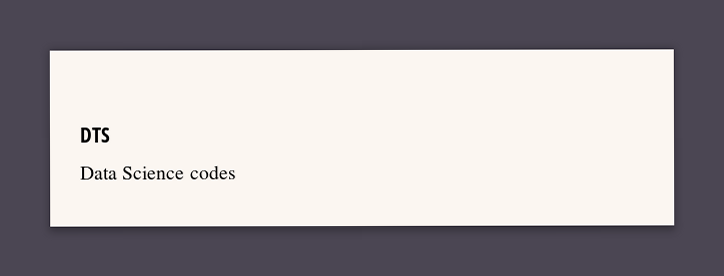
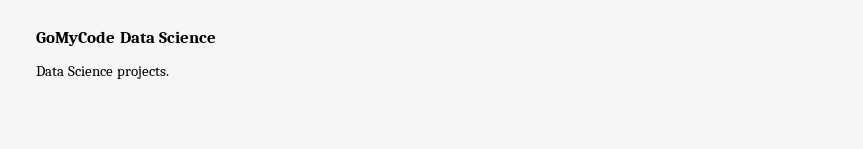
- DTS
- Data Science codes
+ GoMyCode Data Science
+ Data Science projects.

